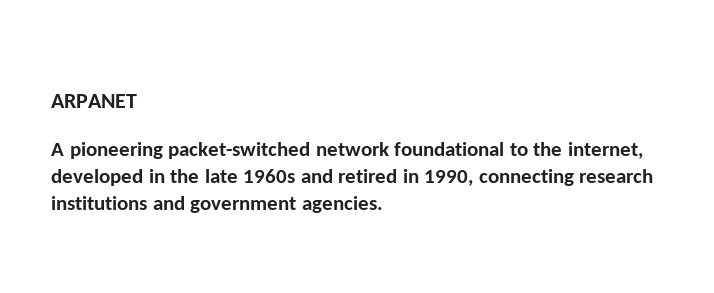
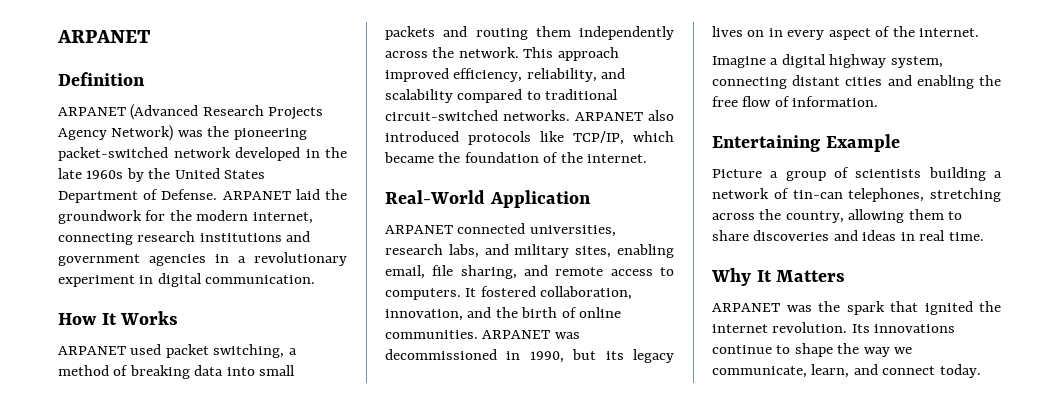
- A pioneering packet-switched network foundational to the internet, developed in the late 1960s and retired in 1990, connecting research institutions and government agencies.
+ Definition
+ ARPANET (Advanced Research Projects Agency Network) was the pioneering packet-switched network developed in the late 1960s by the United States Department of Defense. ARPANET laid the groundwork for the modern internet, connecting research institutions and government agencies in a revolutionary experiment in digital communication.
+ How It Works
+ ARPANET used packet switching, a method of breaking data into small packets and routing them independently across the network. This approach improved efficiency, reliability, and scalability compared to traditional circuit-switched networks. ARPANET also introduced protocols like TCP/IP, which became the foundation of the internet.
+ Real-World Application
+ ARPANET connected universities, research labs, and military sites, enabling email, file sharing, and remote access to computers. It fostered collaboration, innovation, and the birth of online communities. ARPANET was decommissioned in 1990, but its legacy lives on in every aspect of the internet.
+ Imagine a digital highway system, connecting distant cities and enabling the free flow of information.
+ Entertaining Example
+ Picture a group of scientists building a network of tin-can telephones, stretching across the country, allowing them to share discoveries and ideas in real time.
+ Why It Matters
+ ARPANET was the spark that ignited the internet revolution. Its innovations continue to shape the way we communicate, learn, and connect today.

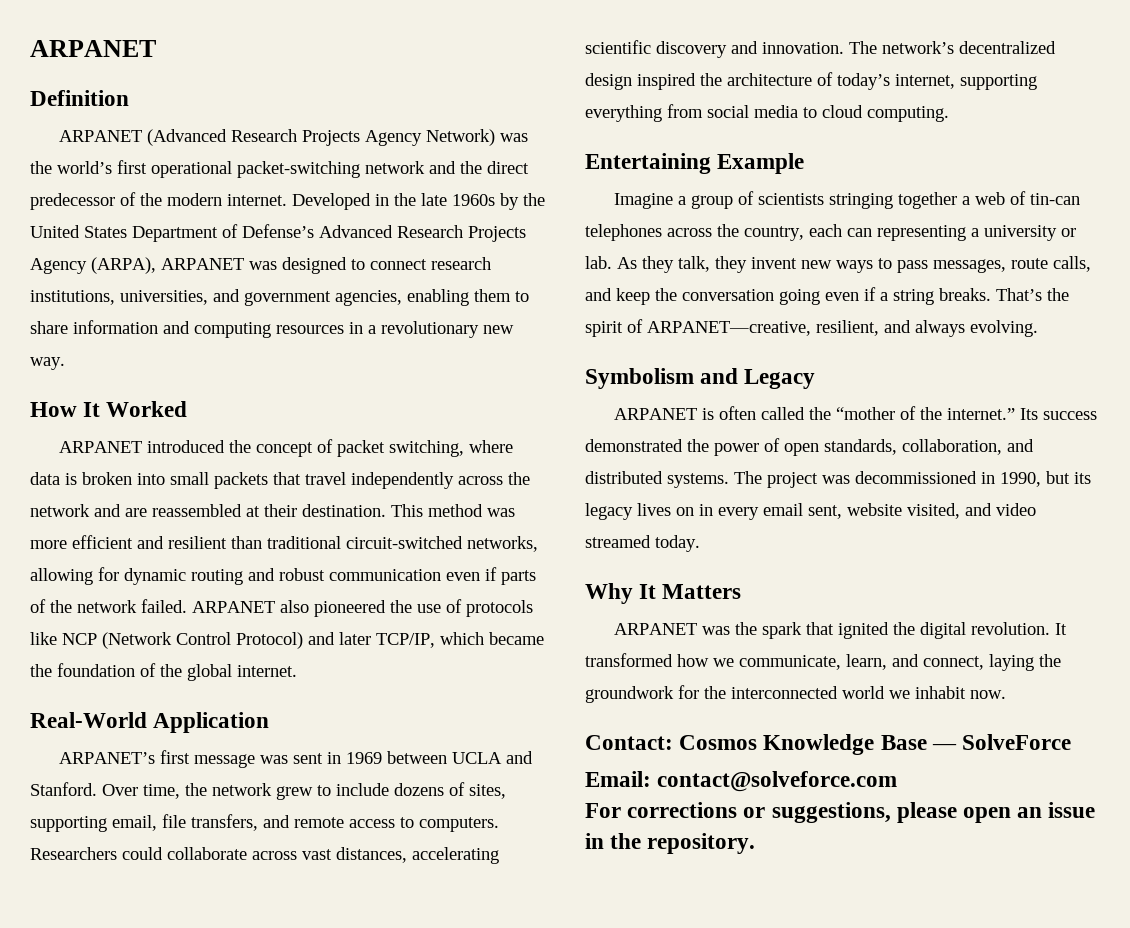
- ARPANET (Advanced Research Projects Agency Network) was the pioneering packet-switched network developed in the late 1960s by the United States Department of Defense. ARPANET laid the groundwork for the modern internet, connecting research institutions and government agencies in a revolutionary experiment in digital communication.
+ ARPANET (Advanced Research Projects Agency Network) was the world’s first operational packet-switching network and the direct predecessor of the modern internet. Developed in the late 1960s by the United States Department of Defense’s Advanced Research Projects Agency (ARPA), ARPANET was designed to connect research institutions, universities, and government agencies, enabling them to share information and computing resources in a revolutionary new way.
- How It Works
- ARPANET used packet switching, a method of breaking data into small packets and routing them independently across the network. This approach improved efficiency, reliability, and scalability compared to traditional circuit-switched networks. ARPANET also introduced protocols like TCP/IP, which became the foundation of the internet.
+ How It Worked
+ ARPANET introduced the concept of packet switching, where data is broken into small packets that travel independently across the network and are reassembled at their destination. This method was more efficient and resilient than traditional circuit-switched networks, allowing for dynamic routing and robust communication even if parts of the network failed. ARPANET also pioneered the use of protocols like NCP (Network Control Protocol) and later TCP/IP, which became the foundation of the global internet.
- ARPANET connected universities, research labs, and military sites, enabling email, file sharing, and remote access to computers.
+ ARPANET’s first message was sent in 1969 between UCLA and Stanford. Over time, the network grew to include dozens of sites, supporting email, file transfers, and remote access to computers.
- It fostered collaboration, innovation, and the birth of online communities. ARPANET was decommissioned in 1990, but its legacy lives on in every aspect of the internet.
- Imagine a digital highway system, connecting distant cities and enabling the free flow of information.
+ Researchers could collaborate across vast distances, accelerating scientific discovery and innovation. The network’s decentralized design inspired the architecture of today’s internet, supporting everything from social media to cloud computing.
  Entertaining Example
- Picture a group of scientists building a network of tin-can telephones, stretching across the country, allowing them to share discoveries and ideas in real time.
+ Imagine a group of scientists stringing together a web of tin-can telephones across the country, each can representing a university or lab. As they talk, they invent new ways to pass messages, route calls, and keep the conversation going even if a string breaks. That’s the spirit of ARPANET—creative, resilient, and always evolving.
+ Symbolism and Legacy
+ ARPANET is often called the “mother of the internet.” Its success demonstrated the power of open standards, collaboration, and distributed systems. The project was decommissioned in 1990, but its legacy lives on in every email sent, website visited, and video streamed today.
- ARPANET was the spark that ignited the internet revolution. Its innovations continue to shape the way we communicate, learn, and connect today.
+ ARPANET was the spark that ignited the digital revolution. It transformed how we communicate, learn, and connect, laying the groundwork for the interconnected world we inhabit now.
+ Contact: Cosmos Knowledge Base — SolveForce
+ Email: contact@solveforce.com
+ For corrections or suggestions, please open an issue in the repository.

